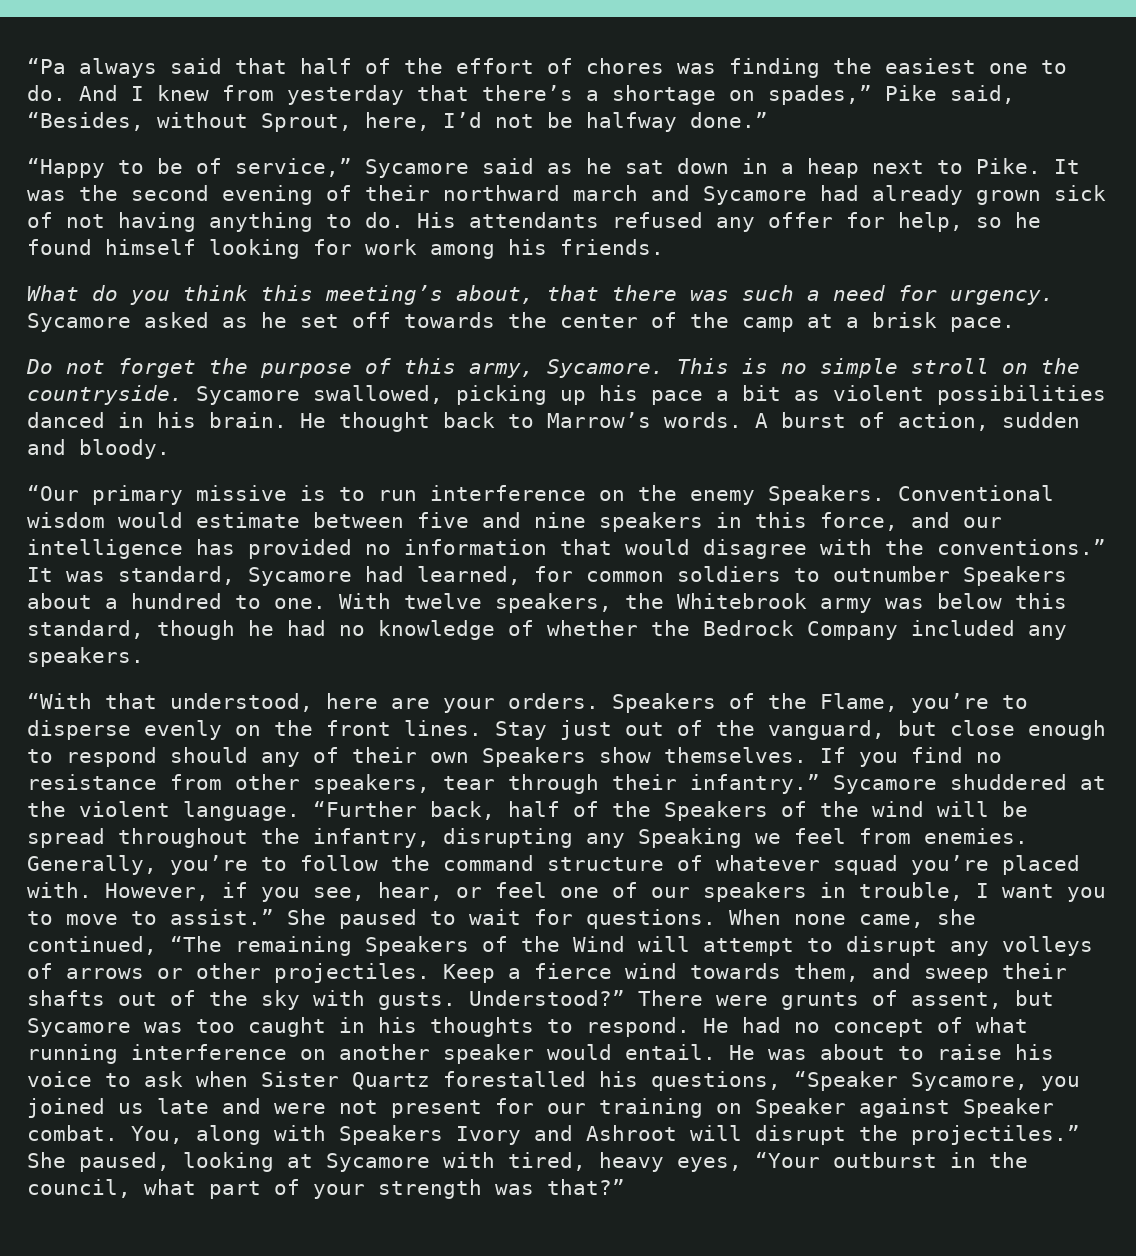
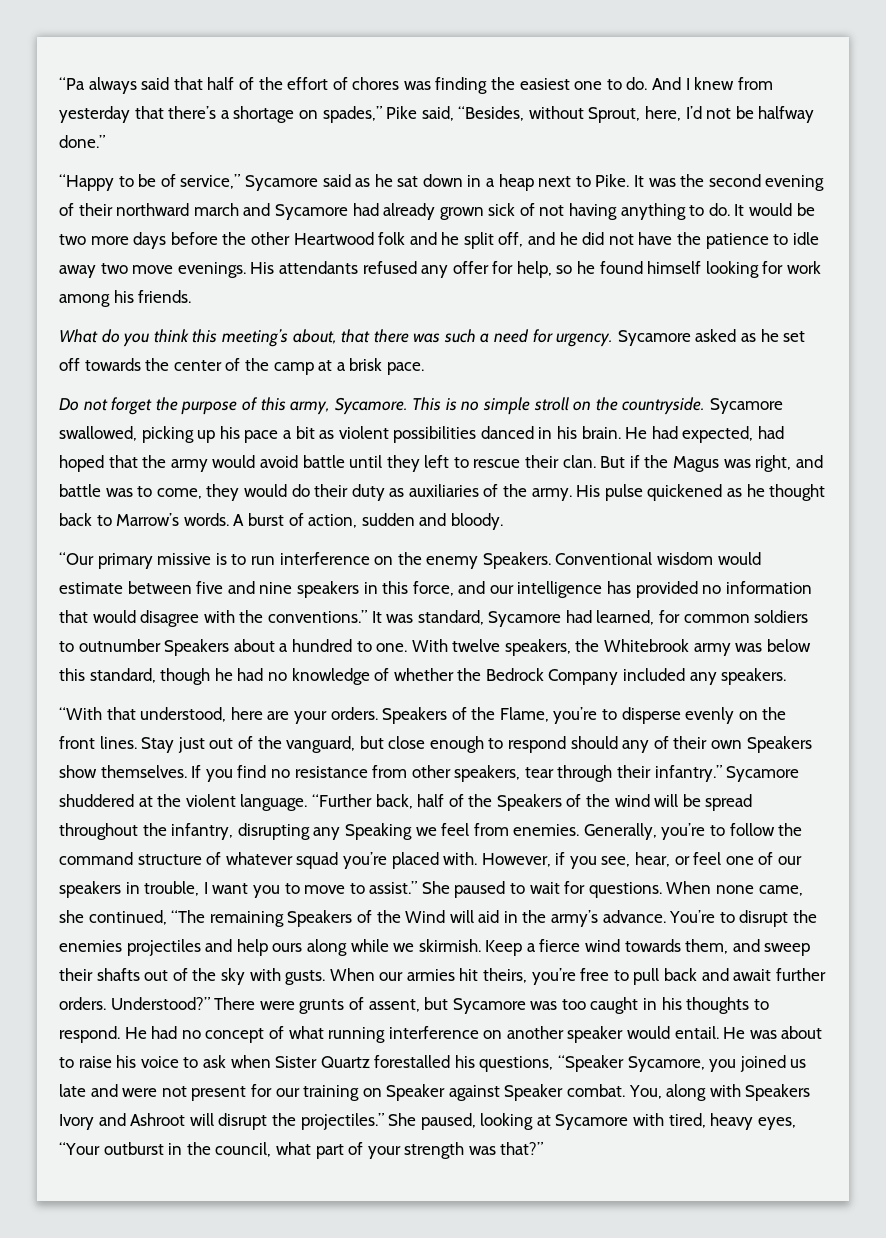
+ It would be two more days before the other Heartwood folk and he split off, and he did not have the patience to idle away two move evenings.
- He thought back to Marrow’s words.
+ He had expected, had hoped that the army would avoid battle until they left to rescue their clan. But if the Magus was right, and battle was to come, they would do their duty as auxiliaries of the army. His pulse quickened as he thought back to Marrow’s words.
- When none came, she continued, “The remaining Speakers of the Wind will attempt to disrupt any volleys of arrows or other projectiles.
+ When none came, she continued, “The remaining Speakers of the Wind will aid in the army’s advance. You’re to disrupt the enemies projectiles and help ours along while we skirmish.
+ When our armies hit theirs, you’re free to pull back and await further orders.

